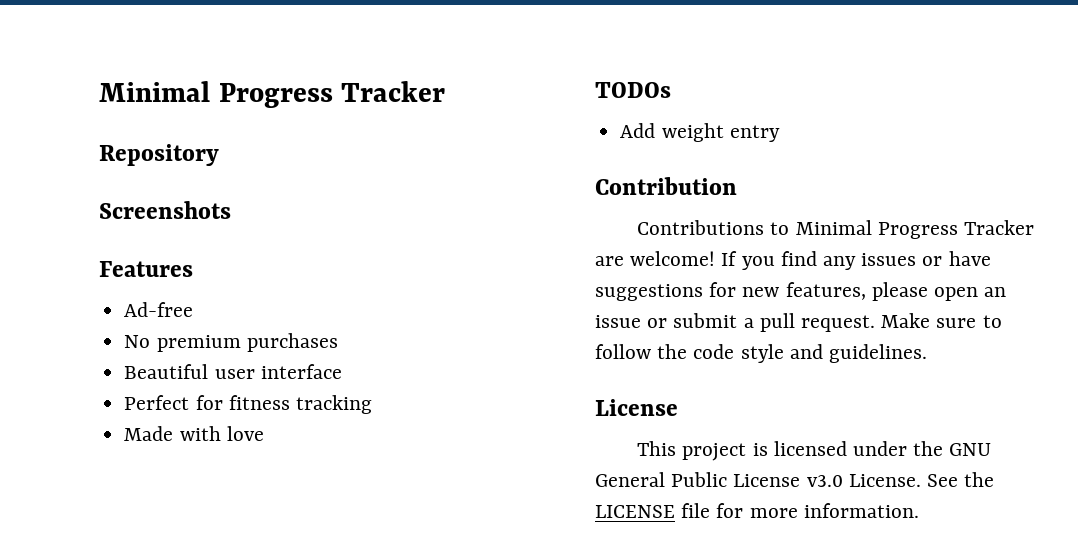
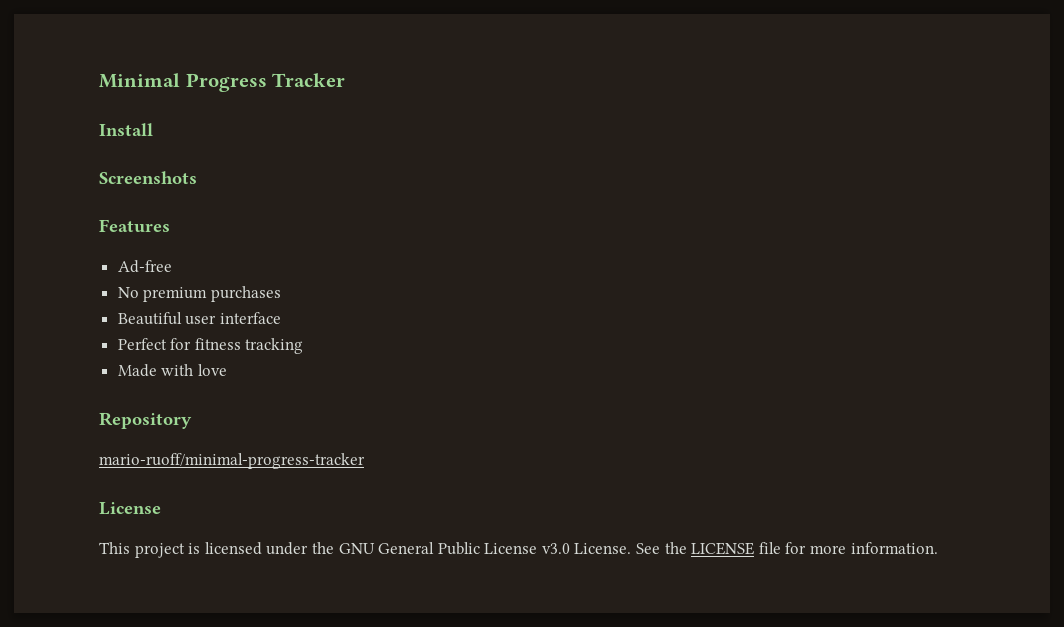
- Repository
+ Install
- TODOs
- Add weight entry
- Contribution
- Contributions to Minimal Progress Tracker are welcome! If you find any issues or have suggestions for new features, please open an issue or submit a pull request. Make sure to follow the code style and guidelines.
+ Repository
+ mario-ruoff/minimal-progress-tracker

